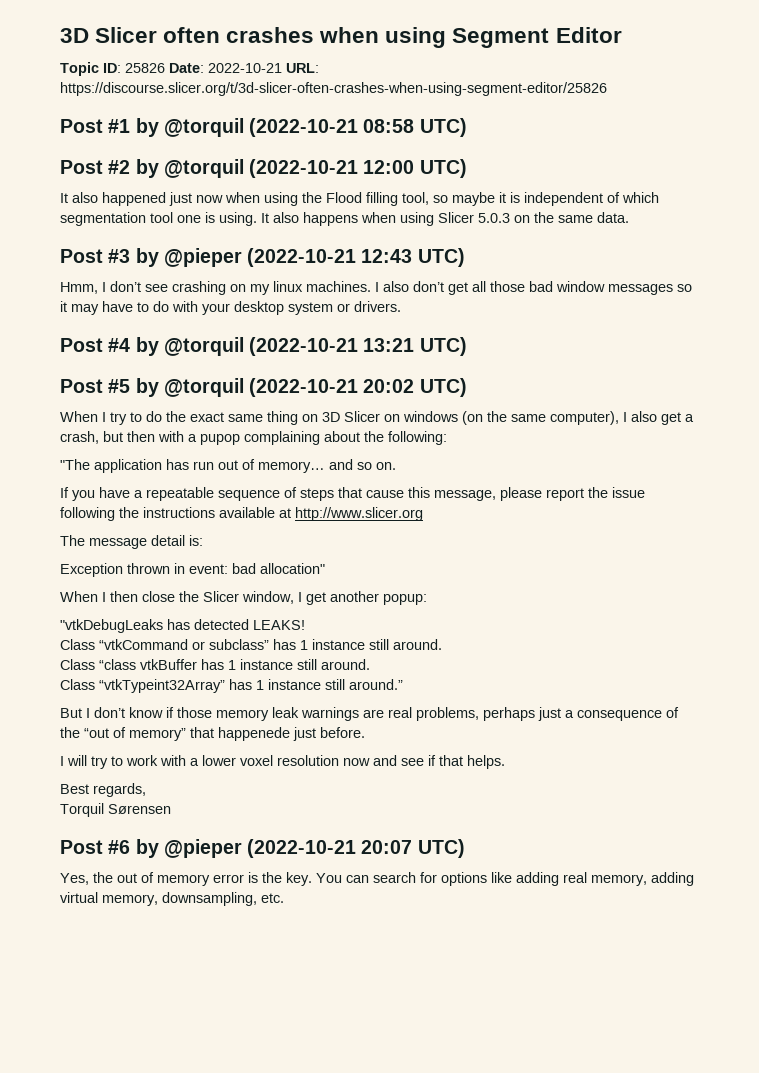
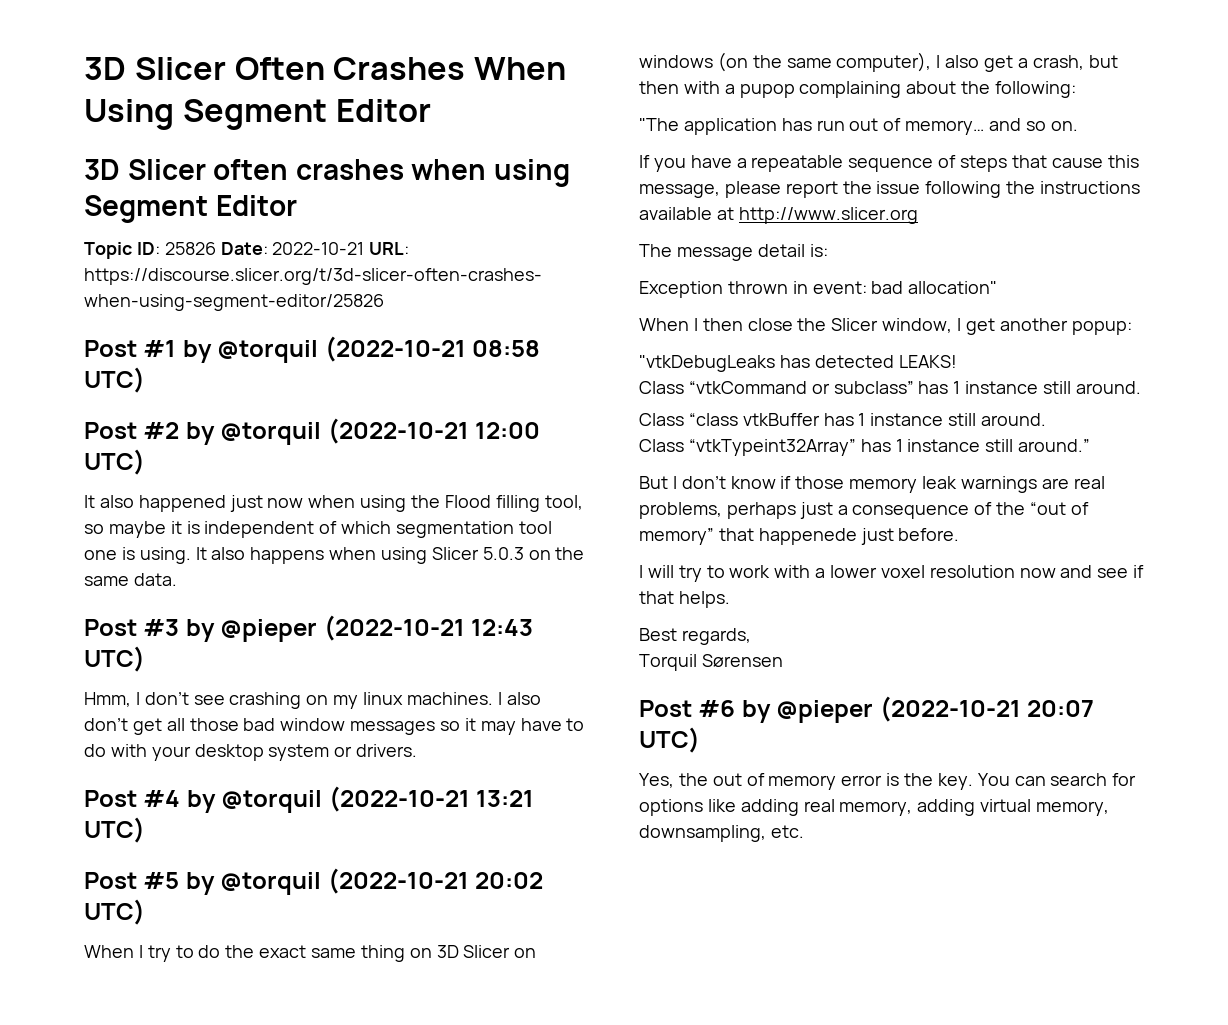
+ 3D Slicer Often Crashes When Using Segment Editor

